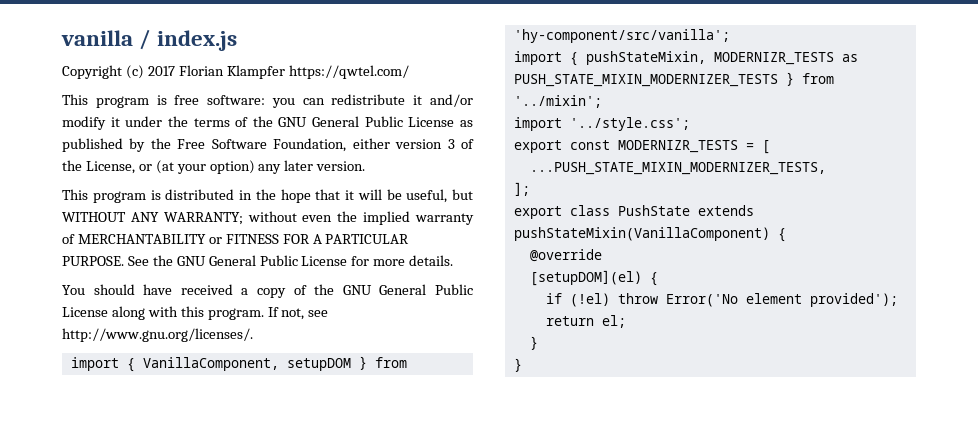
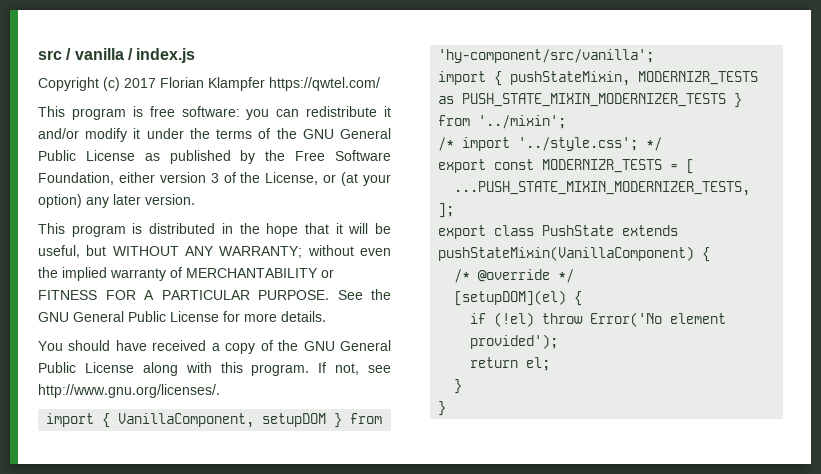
- vanilla / index.js
+ src / vanilla / index.js
- import '../style.css';
+ /* import '../style.css'; */
- @override
+ /* @override */

